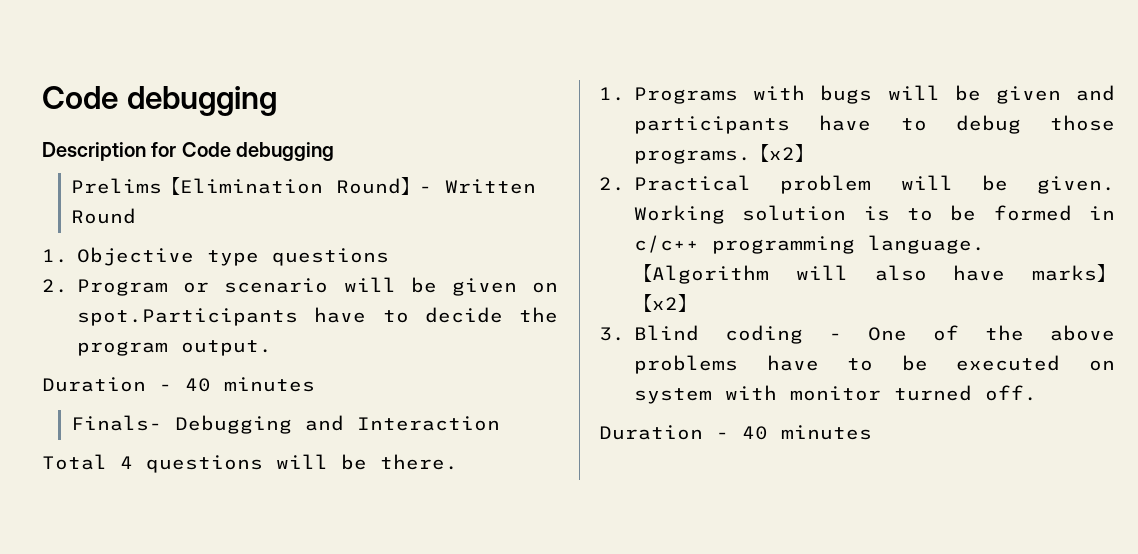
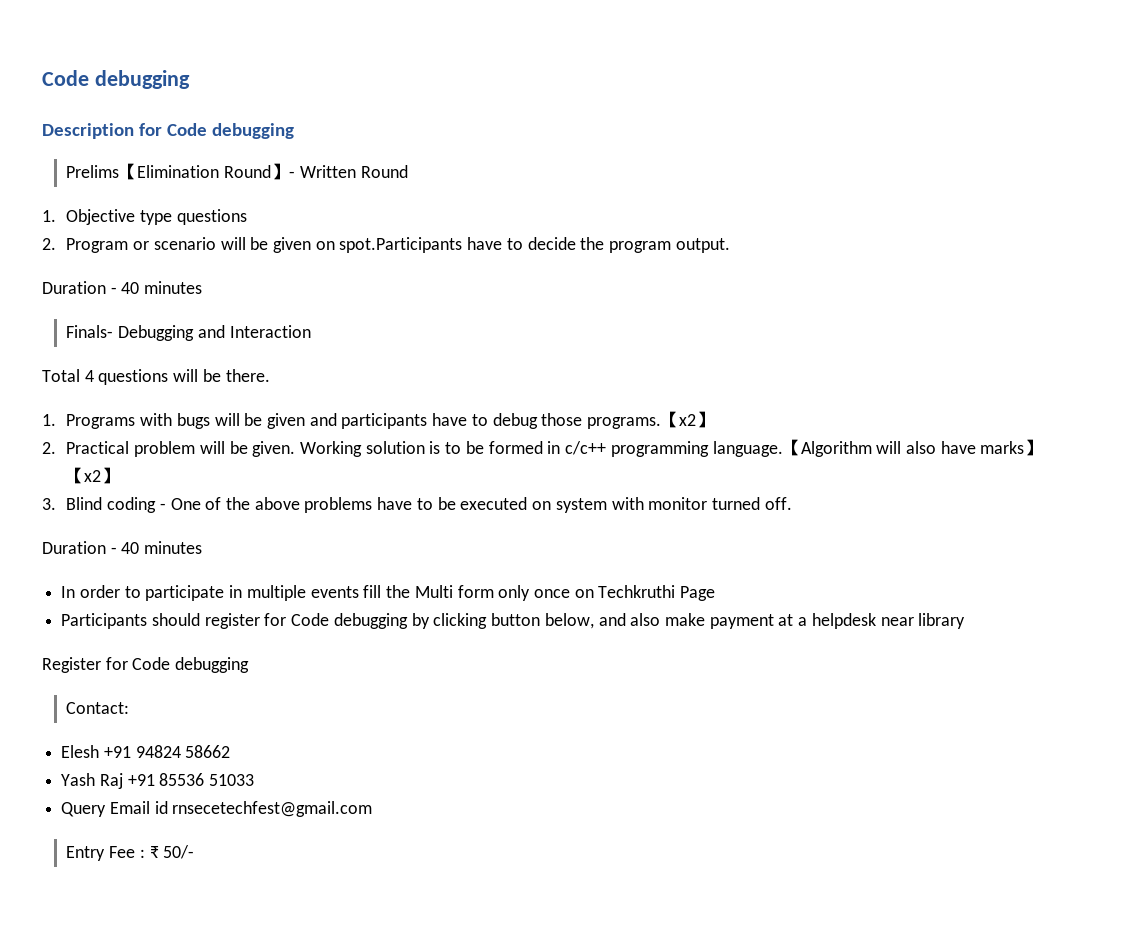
+ In order to participate in multiple events fill the Multi form only once on Techkruthi Page
+ Participants should register for Code debugging by clicking button below, and also make payment at a helpdesk near library
+ Register for Code debugging
+ Contact:
+ Elesh +91 94824 58662
+ Yash Raj +91 85536 51033
+ Query Email id rnsecetechfest@gmail.com
+ Entry Fee : ₹ 50/-

